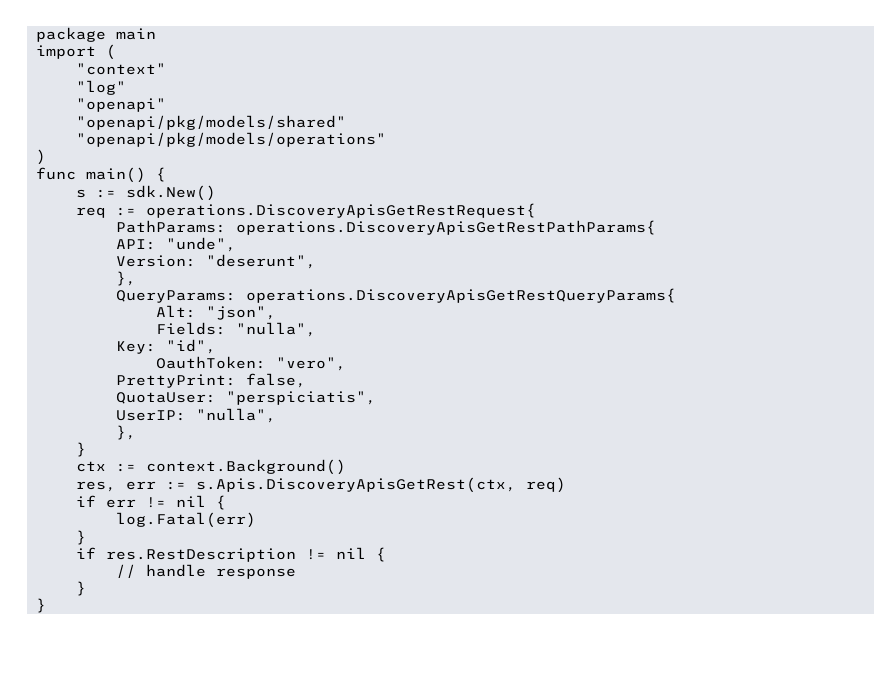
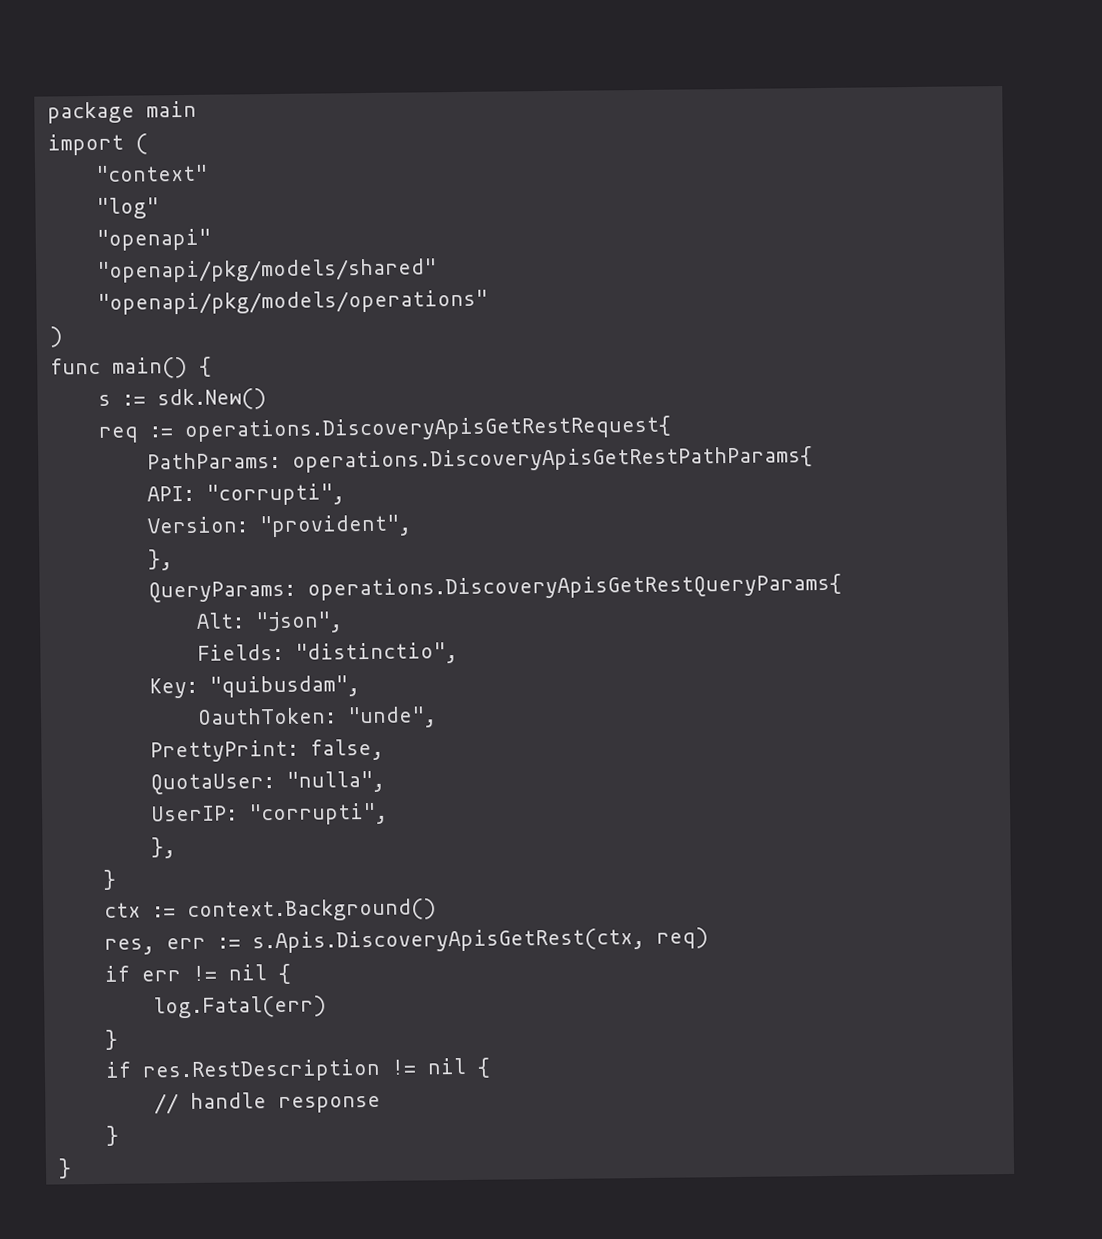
- API: "unde",
+ API: "corrupti",
- Version: "deserunt",
+ Version: "provident",
- Fields: "nulla",
+ Fields: "distinctio",
- Key: "id",
+ Key: "quibusdam",
- OauthToken: "vero",
+ OauthToken: "unde",
- QuotaUser: "perspiciatis",
+ QuotaUser: "nulla",
- UserIP: "nulla",
+ UserIP: "corrupti",

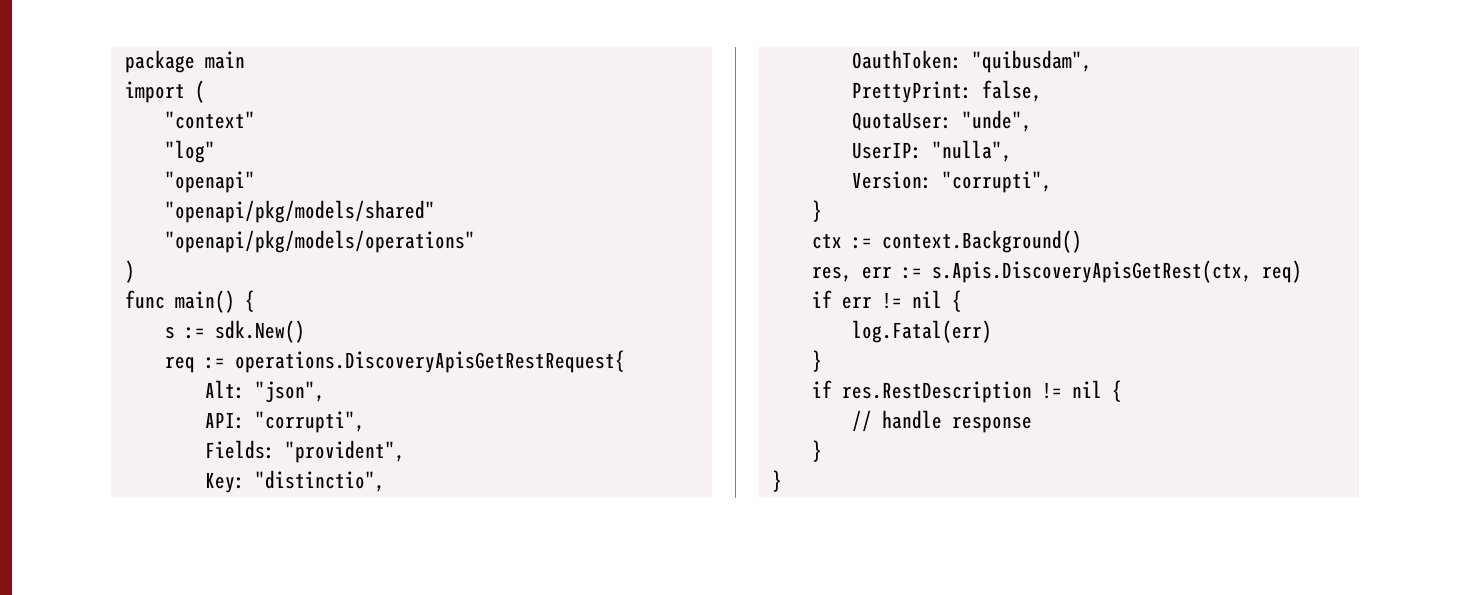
- PathParams: operations.DiscoveryApisGetRestPathParams{
+ Alt: "json",
- Version: "provident",
- },
- QueryParams: operations.DiscoveryApisGetRestQueryParams{
- Alt: "json",
- Fields: "distinctio",
+ Fields: "provident",
+ Key: "distinctio",
- Key: "quibusdam",
+ OauthToken: "quibusdam",
- OauthToken: "unde",
- QuotaUser: "nulla",
+ QuotaUser: "unde",
+ UserIP: "nulla",
- UserIP: "corrupti",
- },
+ Version: "corrupti",

